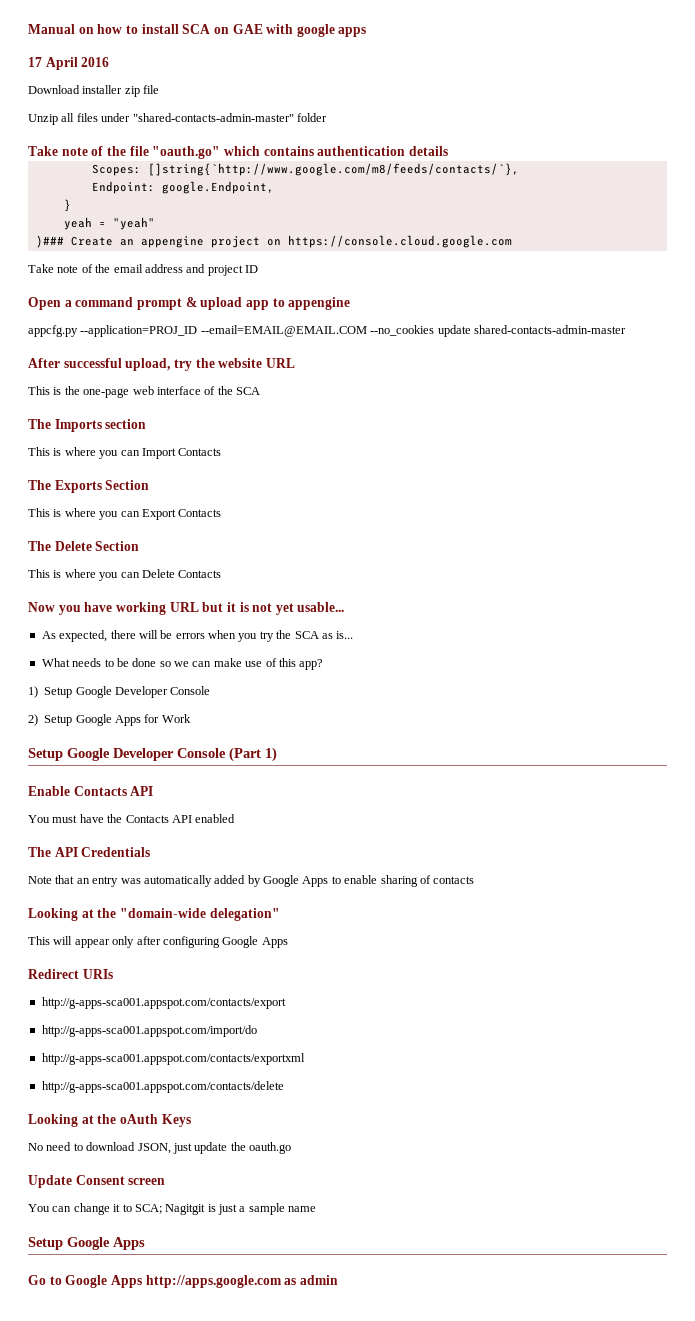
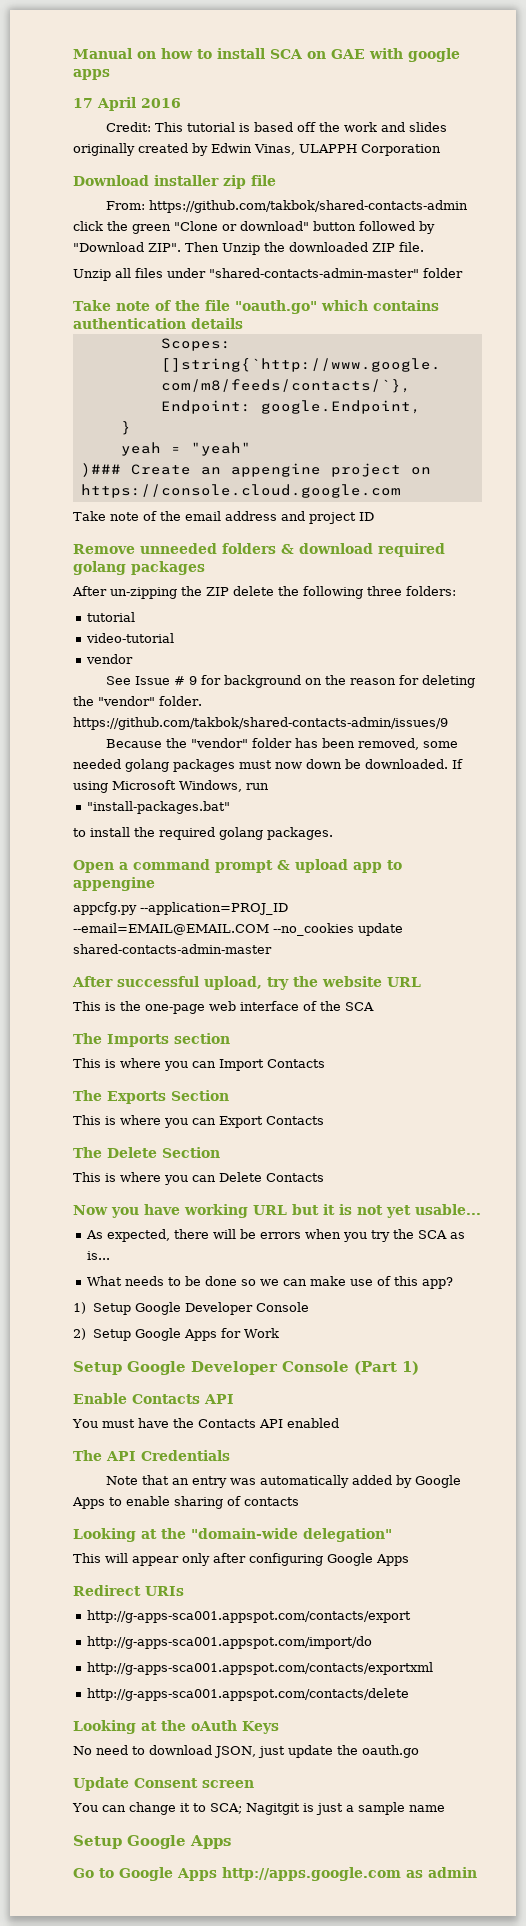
+ Credit: This tutorial is based off the work and slides originally created by Edwin Vinas, ULAPPH Corporation
  Download installer zip file
+ From: https://github.com/takbok/shared-contacts-admin click the green "Clone or download" button followed by "Download ZIP". Then Unzip the downloaded ZIP file.
+ Remove unneeded folders & download required golang packages
+ After un-zipping the ZIP delete the following three folders:
+ tutorial
+ video-tutorial
+ vendor
+ See Issue # 9 for background on the reason for deleting the "vendor" folder. https://github.com/takbok/shared-contacts-admin/issues/9
+ Because the "vendor" folder has been removed, some needed golang packages must now down be downloaded. If using Microsoft Windows, run
+ "install-packages.bat"
+ to install the required golang packages.

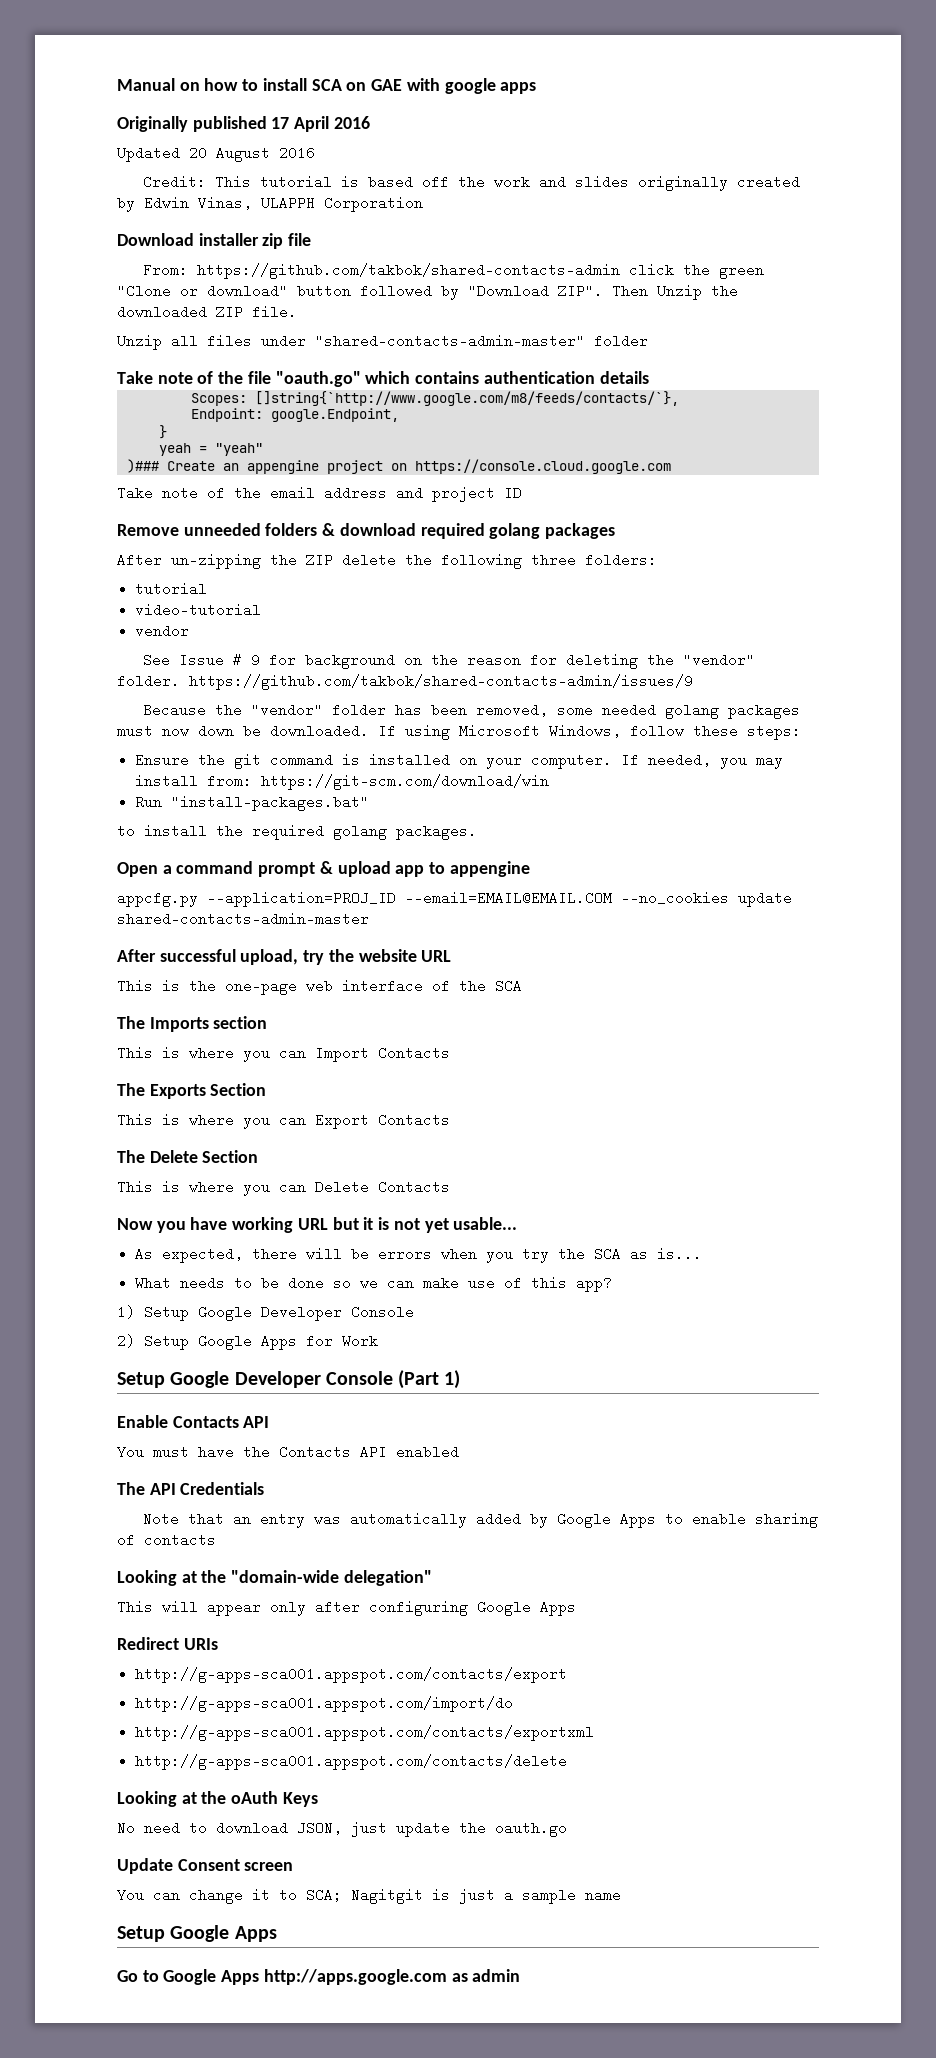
- 17 April 2016
+ Originally published 17 April 2016
+ Updated 20 August 2016
- If using Microsoft Windows, run
- "install-packages.bat"
+ If using Microsoft Windows, follow these steps:
+ Ensure the git command is installed on your computer. If needed, you may install from: https://git-scm.com/download/win
+ Run "install-packages.bat"

